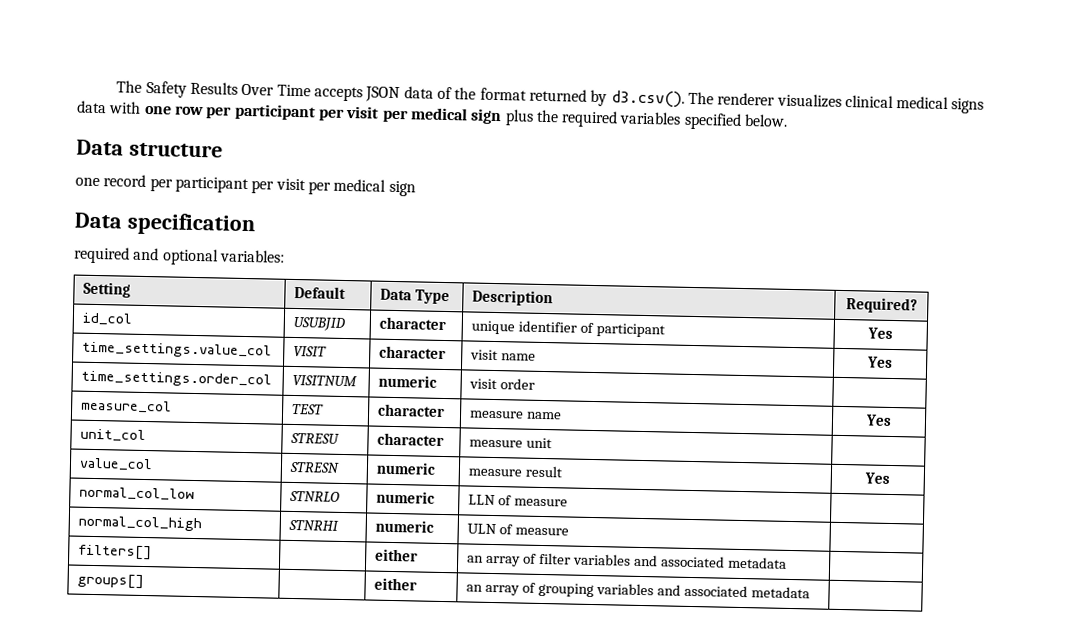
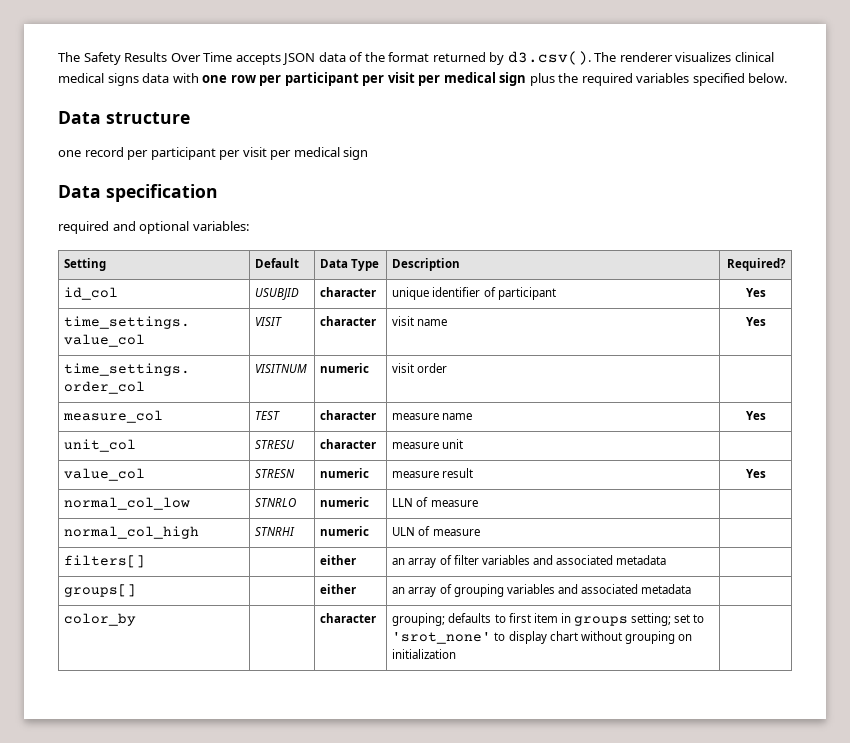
+ color_by | | character | grouping; defaults to first item in groups setting; set to 'srot_none' to display chart without grouping on initialization |

